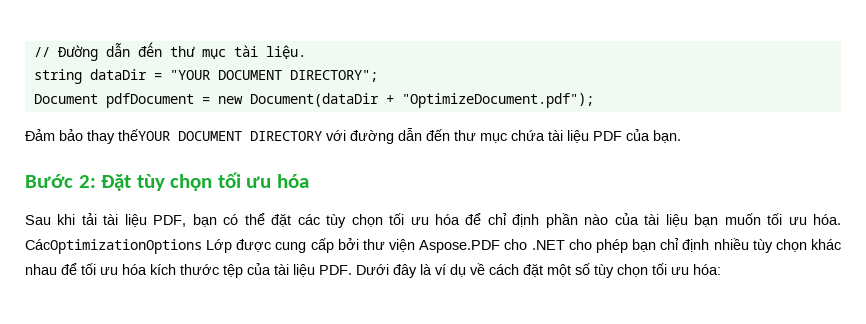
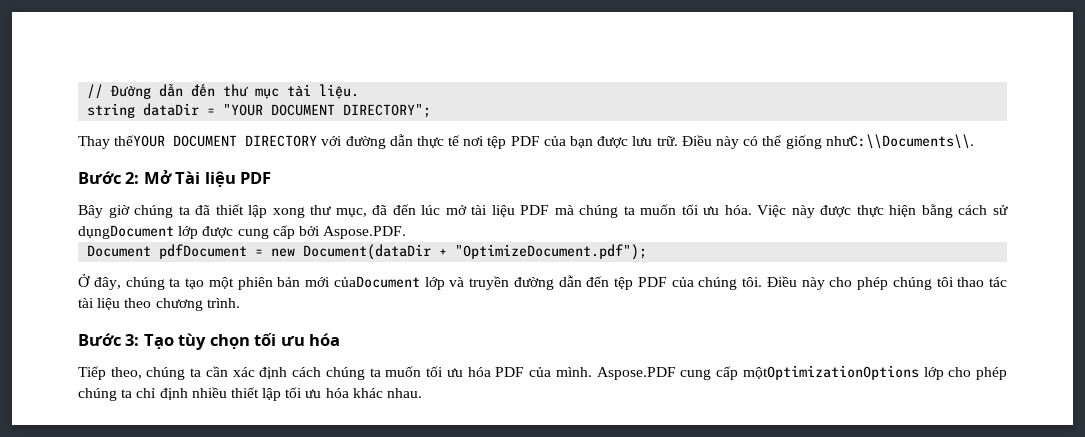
+ Thay thếYOUR DOCUMENT DIRECTORY với đường dẫn thực tế nơi tệp PDF của bạn được lưu trữ. Điều này có thể giống nhưC:\\Documents\\.
+ Bước 2: Mở Tài liệu PDF
+ Bây giờ chúng ta đã thiết lập xong thư mục, đã đến lúc mở tài liệu PDF mà chúng ta muốn tối ưu hóa. Việc này được thực hiện bằng cách sử dụngDocument lớp được cung cấp bởi Aspose.PDF.
- Đảm bảo thay thếYOUR DOCUMENT DIRECTORY với đường dẫn đến thư mục chứa tài liệu PDF của bạn.
- Bước 2: Đặt tùy chọn tối ưu hóa
+ Ở đây, chúng ta tạo một phiên bản mới củaDocument lớp và truyền đường dẫn đến tệp PDF của chúng tôi. Điều này cho phép chúng tôi thao tác tài liệu theo chương trình.
+ Bước 3: Tạo tùy chọn tối ưu hóa
- Sau khi tải tài liệu PDF, bạn có thể đặt các tùy chọn tối ưu hóa để chỉ định phần nào của tài liệu bạn muốn tối ưu hóa. CácOptimizationOptions Lớp được cung cấp bởi thư viện Aspose.PDF cho .NET cho phép bạn chỉ định nhiều tùy chọn khác nhau để tối ưu hóa kích thước tệp của tài liệu PDF. Dưới đây là ví dụ về cách đặt một số tùy chọn tối ưu hóa:
+ Tiếp theo, chúng ta cần xác định cách chúng ta muốn tối ưu hóa PDF của mình. Aspose.PDF cung cấp mộtOptimizationOptions lớp cho phép chúng ta chỉ định nhiều thiết lập tối ưu hóa khác nhau.

